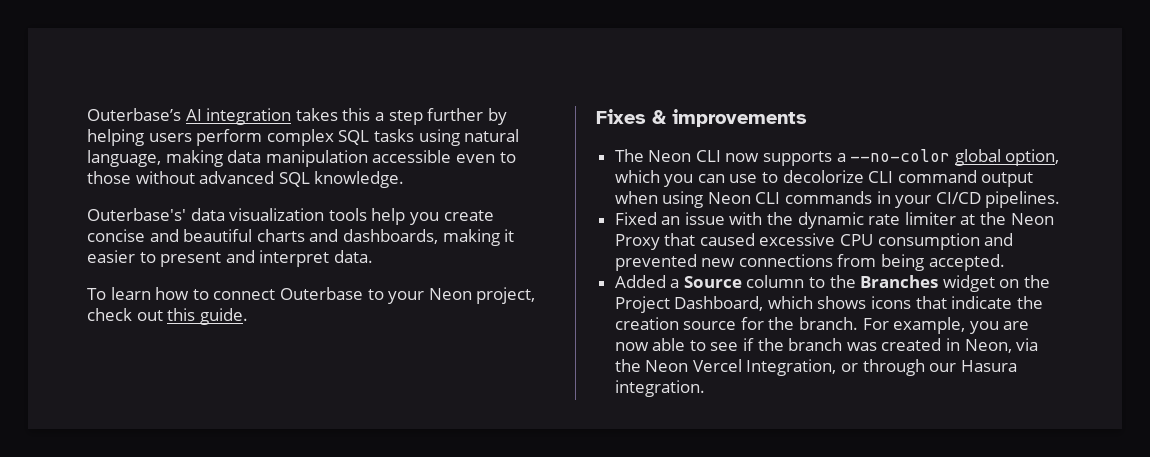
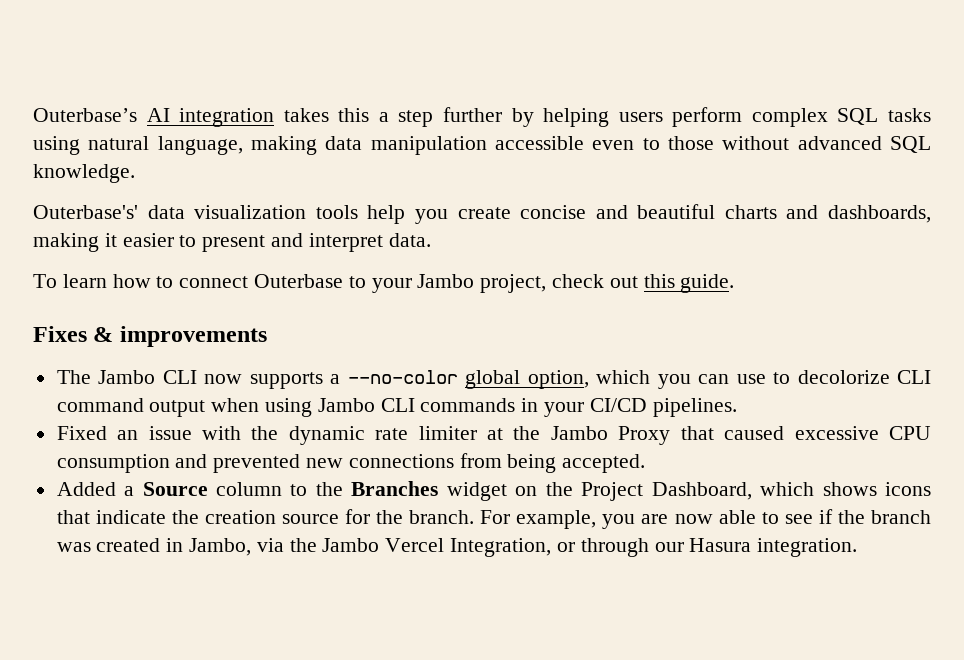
- To learn how to connect Outerbase to your Neon project, check out this guide.
+ To learn how to connect Outerbase to your Jambo project, check out this guide.
- The Neon CLI now supports a --no-color global option, which you can use to decolorize CLI command output when using Neon CLI commands in your CI/CD pipelines.
+ The Jambo CLI now supports a --no-color global option, which you can use to decolorize CLI command output when using Jambo CLI commands in your CI/CD pipelines.
- Fixed an issue with the dynamic rate limiter at the Neon Proxy that caused excessive CPU consumption and prevented new connections from being accepted.
+ Fixed an issue with the dynamic rate limiter at the Jambo Proxy that caused excessive CPU consumption and prevented new connections from being accepted.
- For example, you are now able to see if the branch was created in Neon, via the Neon Vercel Integration, or through our Hasura integration.
+ For example, you are now able to see if the branch was created in Jambo, via the Jambo Vercel Integration, or through our Hasura integration.

